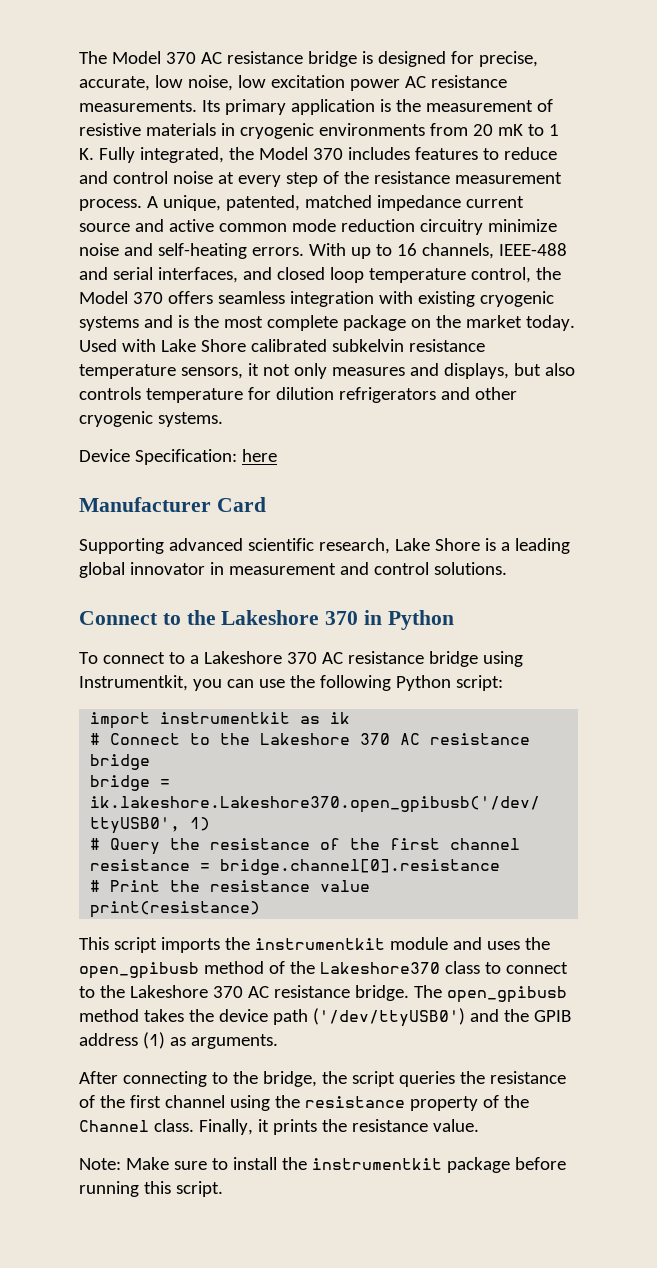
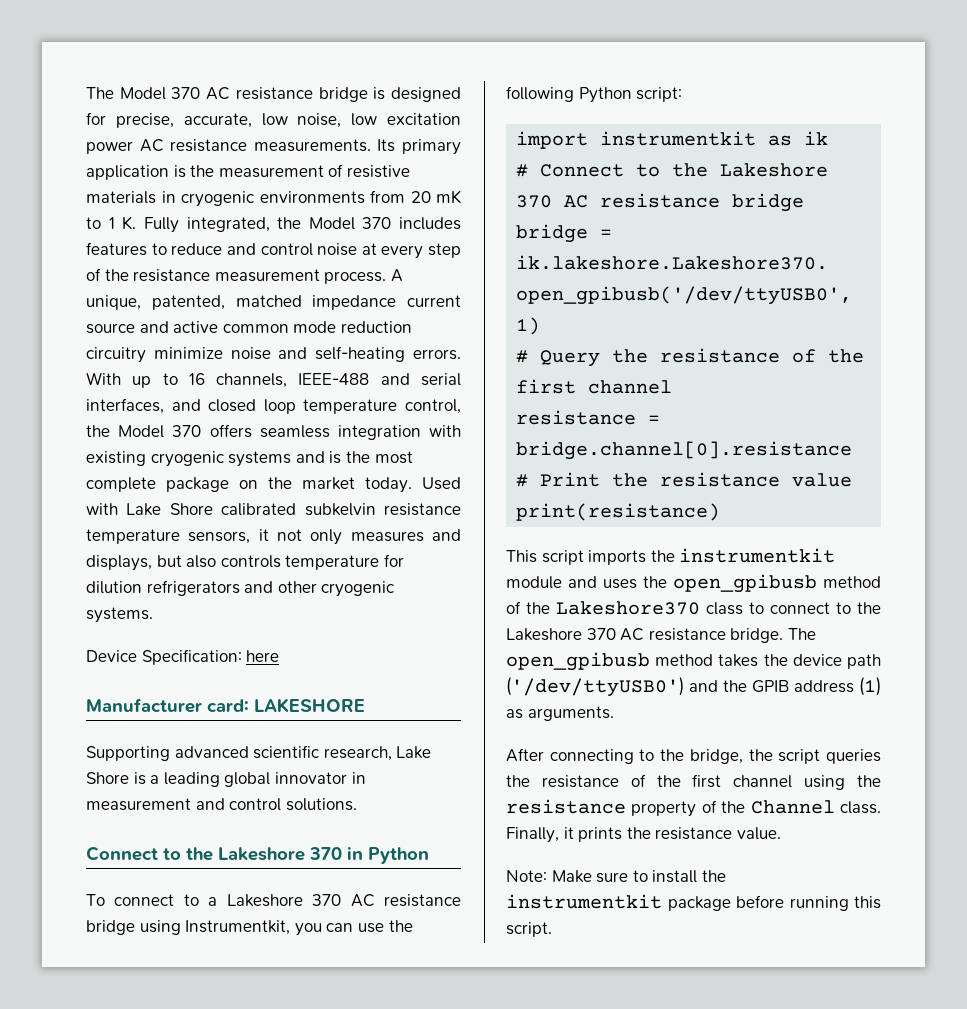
- Manufacturer Card
+ Manufacturer card: LAKESHORE

